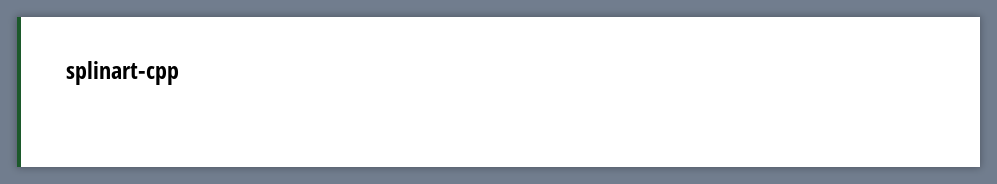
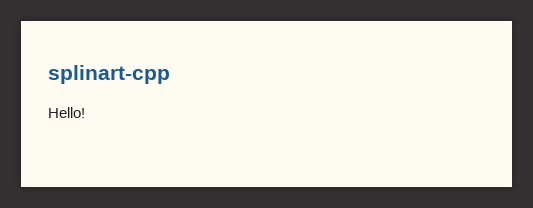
+ Hello!

